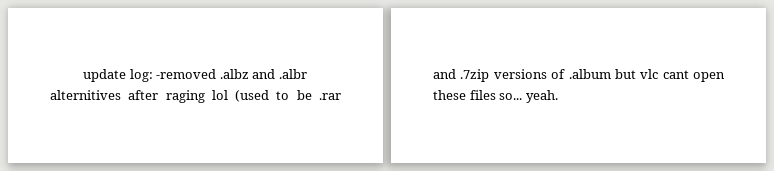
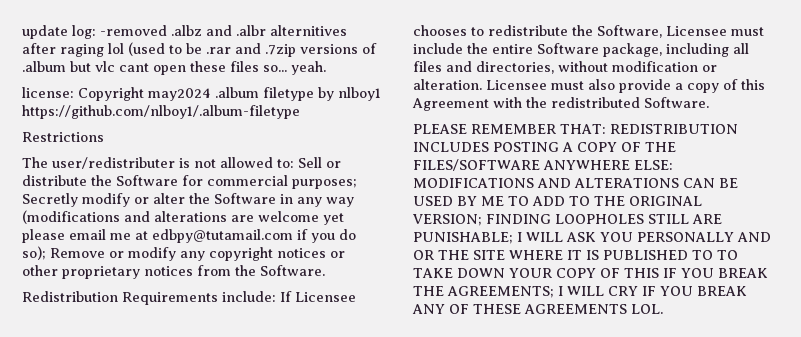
+ license: Copyright may2024 .album filetype by nlboy1 https://github.com/nlboy1/.album-filetype
+ Restrictions
+ The user/redistributer is not allowed to: Sell or distribute the Software for commercial purposes; Secretly modify or alter the Software in any way (modifications and alterations are welcome yet please email me at edbpy@tutamail.com if you do so); Remove or modify any copyright notices or other proprietary notices from the Software.
+ Redistribution Requirements include: If Licensee chooses to redistribute the Software, Licensee must include the entire Software package, including all files and directories, without modification or alteration. Licensee must also provide a copy of this Agreement with the redistributed Software.
+ PLEASE REMEMBER THAT: REDISTRIBUTION INCLUDES POSTING A COPY OF THE FILES/SOFTWARE ANYWHERE ELSE: MODIFICATIONS AND ALTERATIONS CAN BE USED BY ME TO ADD TO THE ORIGINAL VERSION; FINDING LOOPHOLES STILL ARE PUNISHABLE; I WILL ASK YOU PERSONALLY AND OR THE SITE WHERE IT IS PUBLISHED TO TO TAKE DOWN YOUR COPY OF THIS IF YOU BREAK THE AGREEMENTS; I WILL CRY IF YOU BREAK ANY OF THESE AGREEMENTS LOL.

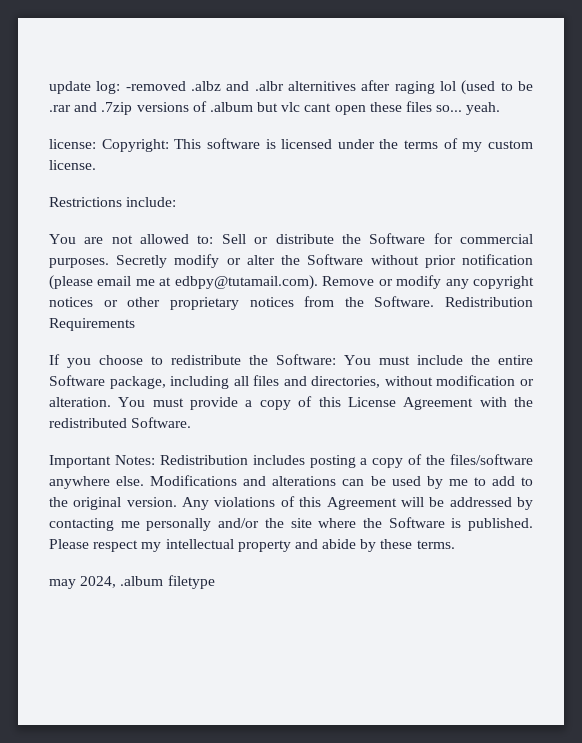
- license: Copyright may2024 .album filetype by nlboy1 https://github.com/nlboy1/.album-filetype
- Restrictions
- The user/redistributer is not allowed to: Sell or distribute the Software for commercial purposes; Secretly modify or alter the Software in any way (modifications and alterations are welcome yet please email me at edbpy@tutamail.com if you do so); Remove or modify any copyright notices or other proprietary notices from the Software.
- Redistribution Requirements include: If Licensee chooses to redistribute the Software, Licensee must include the entire Software package, including all files and directories, without modification or alteration.
+ license: Copyright: This software is licensed under the terms of my custom license.
+ Restrictions include:
+ You are not allowed to: Sell or distribute the Software for commercial purposes. Secretly modify or alter the Software without prior notification (please email me at edbpy@tutamail.com). Remove or modify any copyright notices or other proprietary notices from the Software. Redistribution Requirements
+ If you choose to redistribute the Software: You must include the entire Software package, including all files and directories, without modification or alteration.
- Licensee must also provide a copy of this Agreement with the redistributed Software.
+ You must provide a copy of this License Agreement with the redistributed Software.
- PLEASE REMEMBER THAT: REDISTRIBUTION INCLUDES POSTING A COPY OF THE FILES/SOFTWARE ANYWHERE ELSE: MODIFICATIONS AND ALTERATIONS CAN BE USED BY ME TO ADD TO THE ORIGINAL VERSION; FINDING LOOPHOLES STILL ARE PUNISHABLE; I WILL ASK YOU PERSONALLY AND OR THE SITE WHERE IT IS PUBLISHED TO TO TAKE DOWN YOUR COPY OF THIS IF YOU BREAK THE AGREEMENTS; I WILL CRY IF YOU BREAK ANY OF THESE AGREEMENTS LOL.
+ Important Notes: Redistribution includes posting a copy of the files/software anywhere else. Modifications and alterations can be used by me to add to the original version. Any violations of this Agreement will be addressed by contacting me personally and/or the site where the Software is published. Please respect my intellectual property and abide by these terms.
+ may 2024, .album filetype

